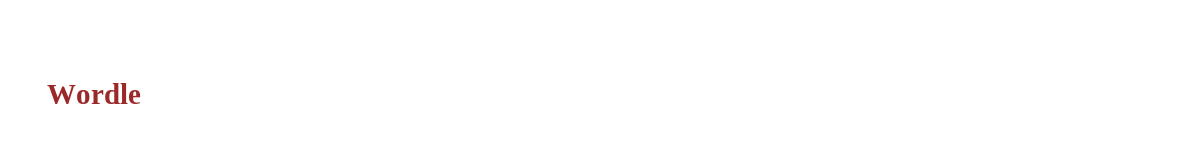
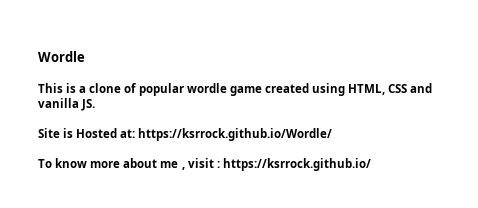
+ This is a clone of popular wordle game created using HTML, CSS and vanilla JS.
+ Site is Hosted at: https://ksrrock.github.io/Wordle/
+ To know more about me , visit : https://ksrrock.github.io/

